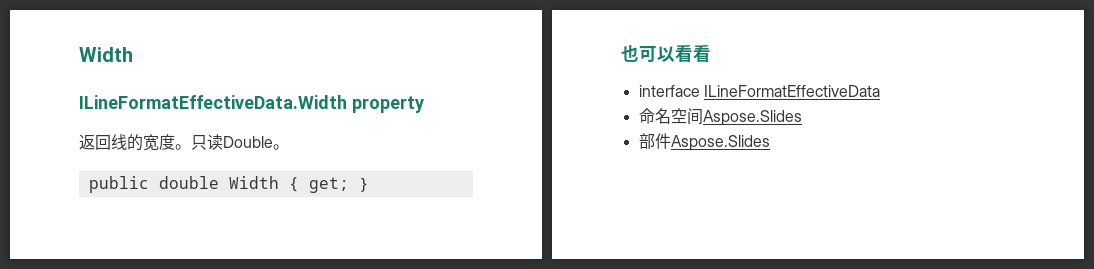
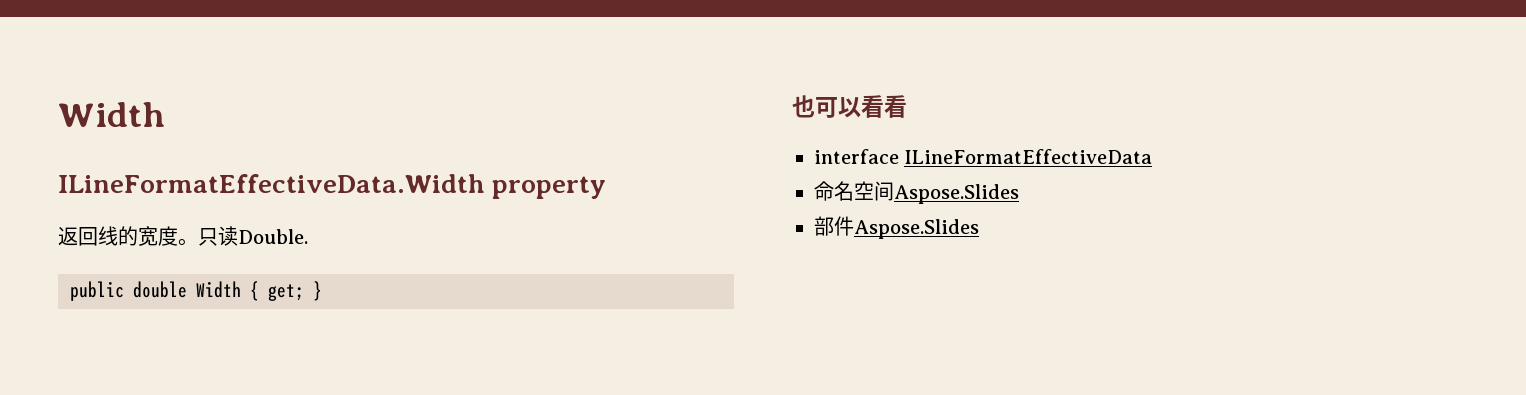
- 只读Double。
+ 只读Double.

